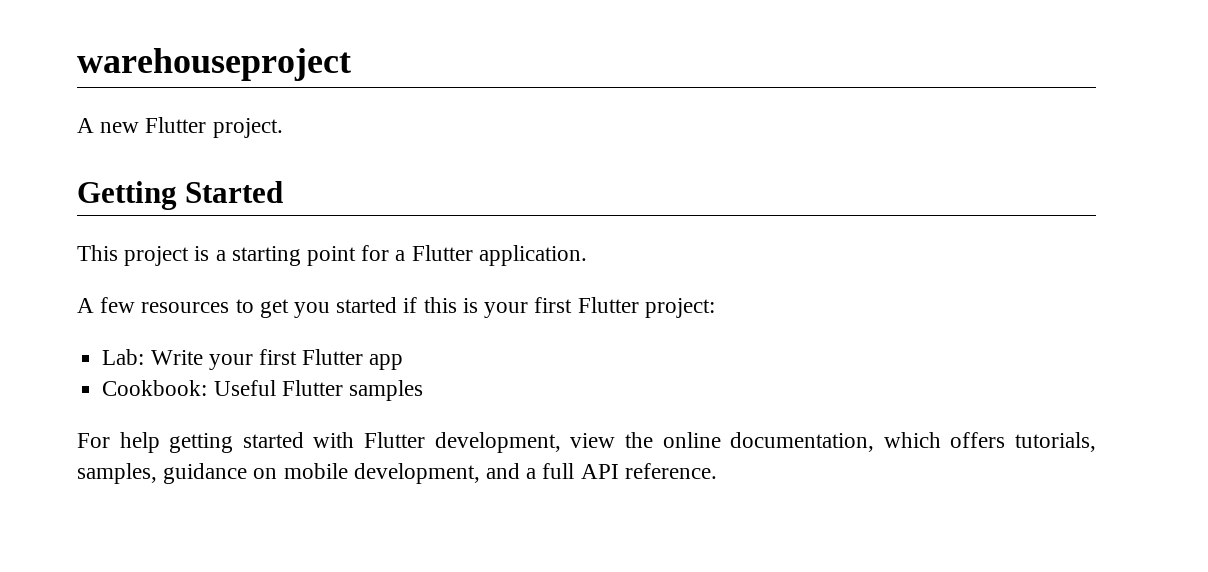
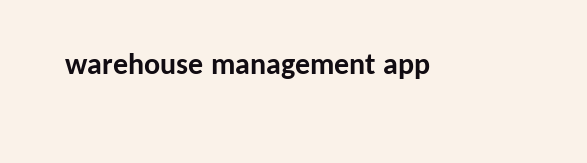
- warehouseproject
- A new Flutter project.
- Getting Started
- This project is a starting point for a Flutter application.
- A few resources to get you started if this is your first Flutter project:
- Lab: Write your first Flutter app
- Cookbook: Useful Flutter samples
- For help getting started with Flutter development, view the online documentation, which offers tutorials, samples, guidance on mobile development, and a full API reference.
+ warehouse management app

